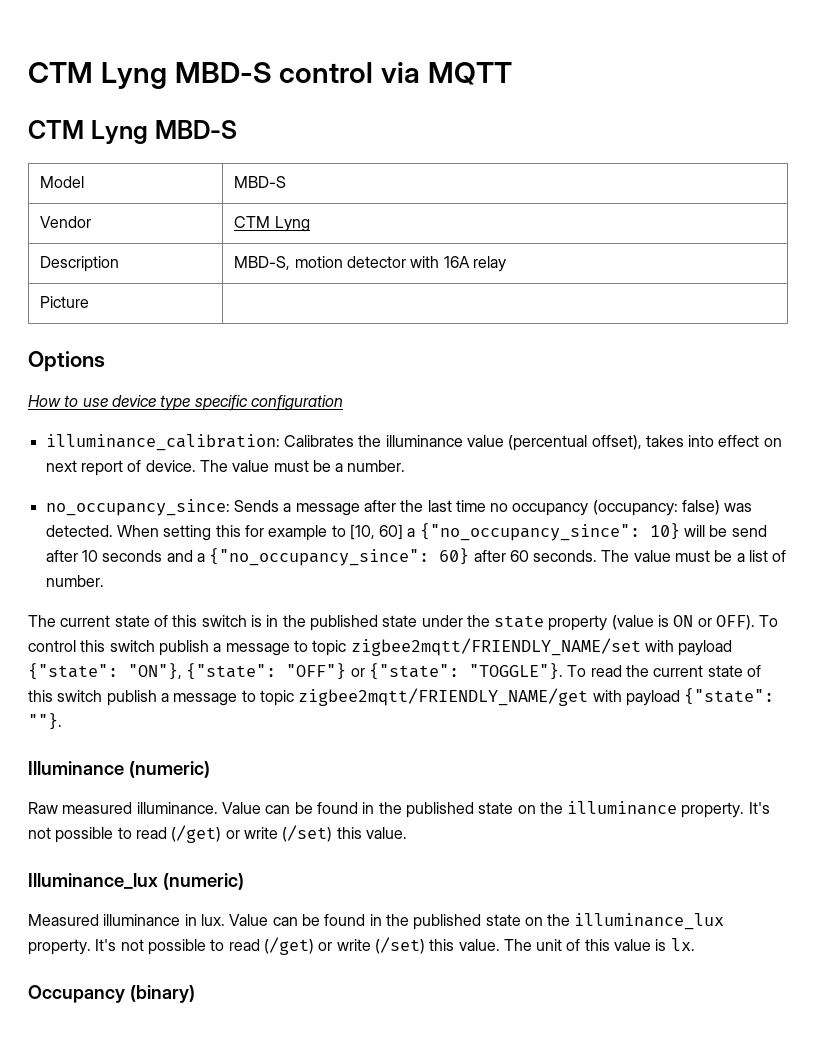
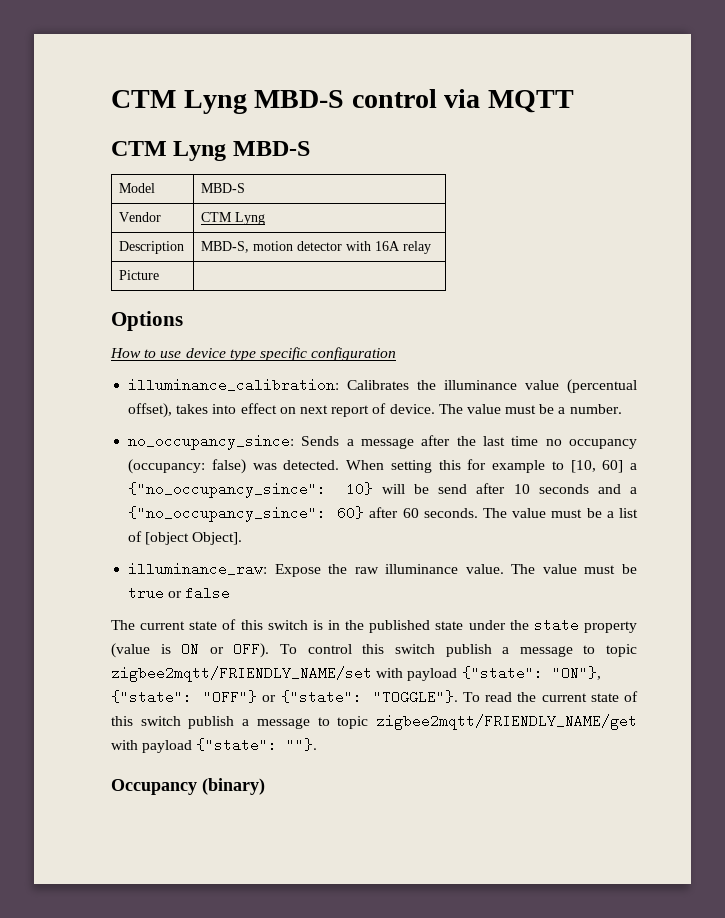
- The value must be a list of number.
+ The value must be a list of [object Object].
+ illuminance_raw: Expose the raw illuminance value. The value must be true or false
- Illuminance (numeric)
- Raw measured illuminance. Value can be found in the published state on the illuminance property. It's not possible to read (/get) or write (/set) this value.
- Illuminance_lux (numeric)
- Measured illuminance in lux. Value can be found in the published state on the illuminance_lux property. It's not possible to read (/get) or write (/set) this value. The unit of this value is lx.

